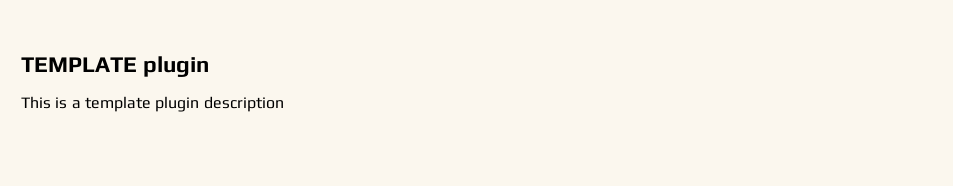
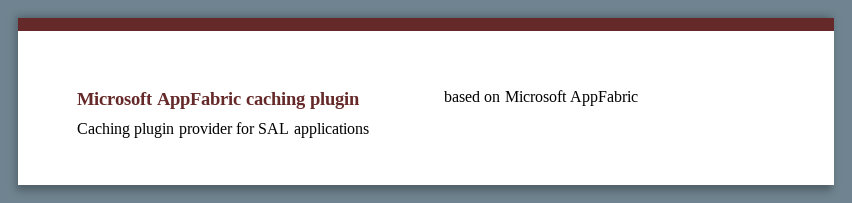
- TEMPLATE plugin
- This is a template plugin description
+ Microsoft AppFabric caching plugin
+ Caching plugin provider for SAL applications based on Microsoft AppFabric

